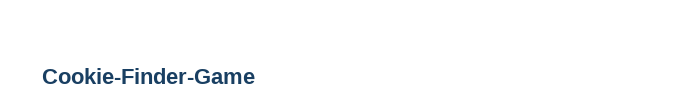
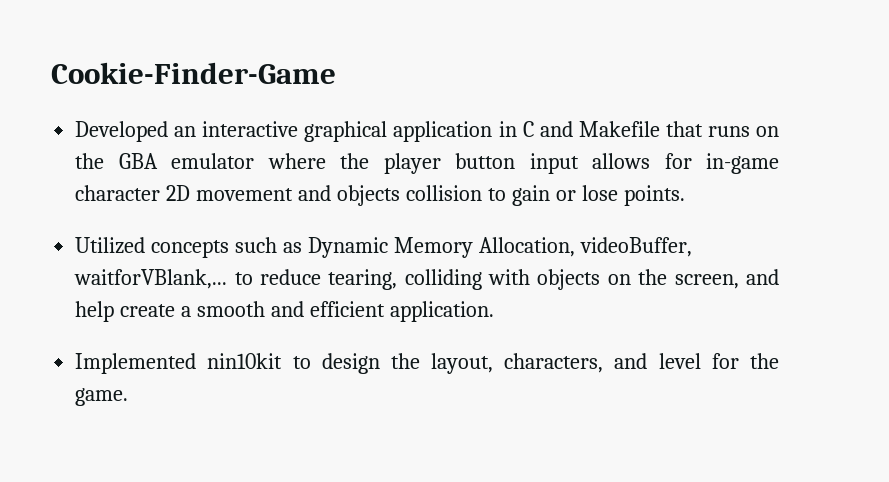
+ Developed an interactive graphical application in C and Makefile that runs on the GBA emulator where the player button input allows for in-game character 2D movement and objects collision to gain or lose points.
+ Utilized concepts such as Dynamic Memory Allocation, videoBuffer, waitforVBlank,... to reduce tearing, colliding with objects on the screen, and help create a smooth and efficient application.
+ Implemented nin10kit to design the layout, characters, and level for the game.

